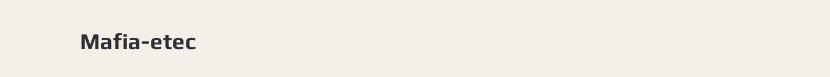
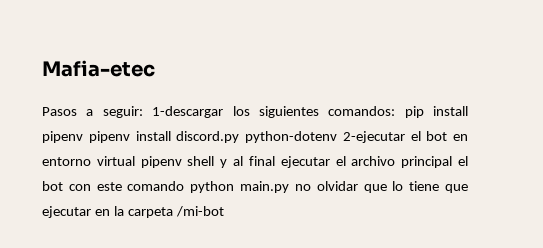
+ Pasos a seguir: 1-descargar los siguientes comandos: pip install pipenv pipenv install discord.py python-dotenv 2-ejecutar el bot en entorno virtual pipenv shell y al final ejecutar el archivo principal el bot con este comando python main.py no olvidar que lo tiene que ejecutar en la carpeta /mi-bot

